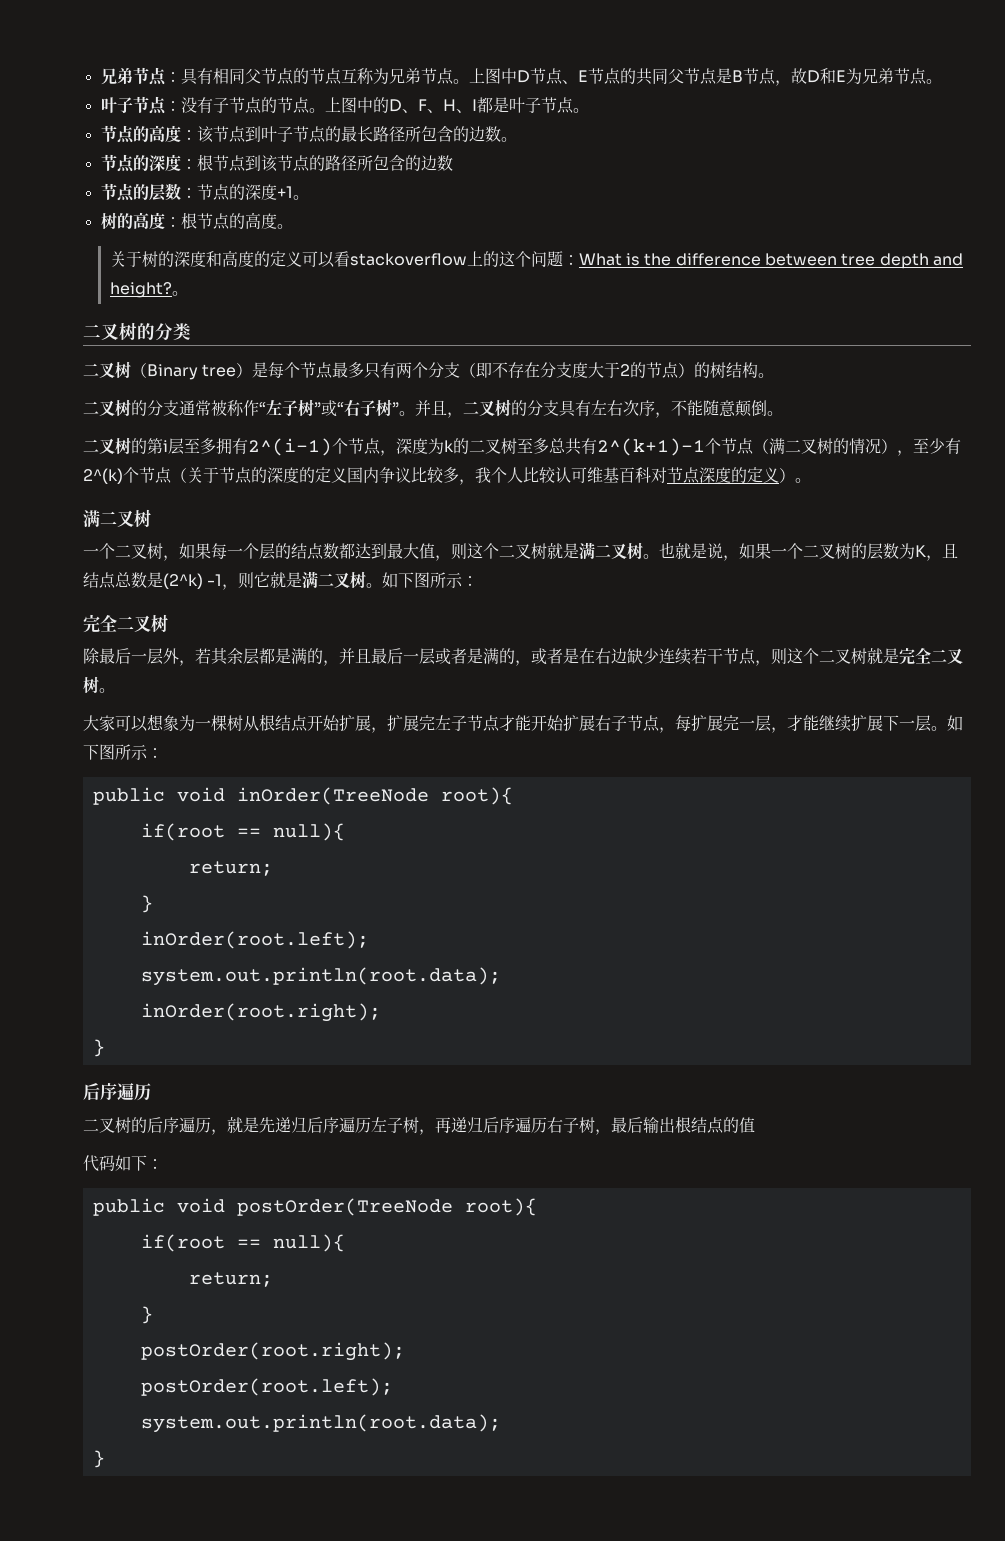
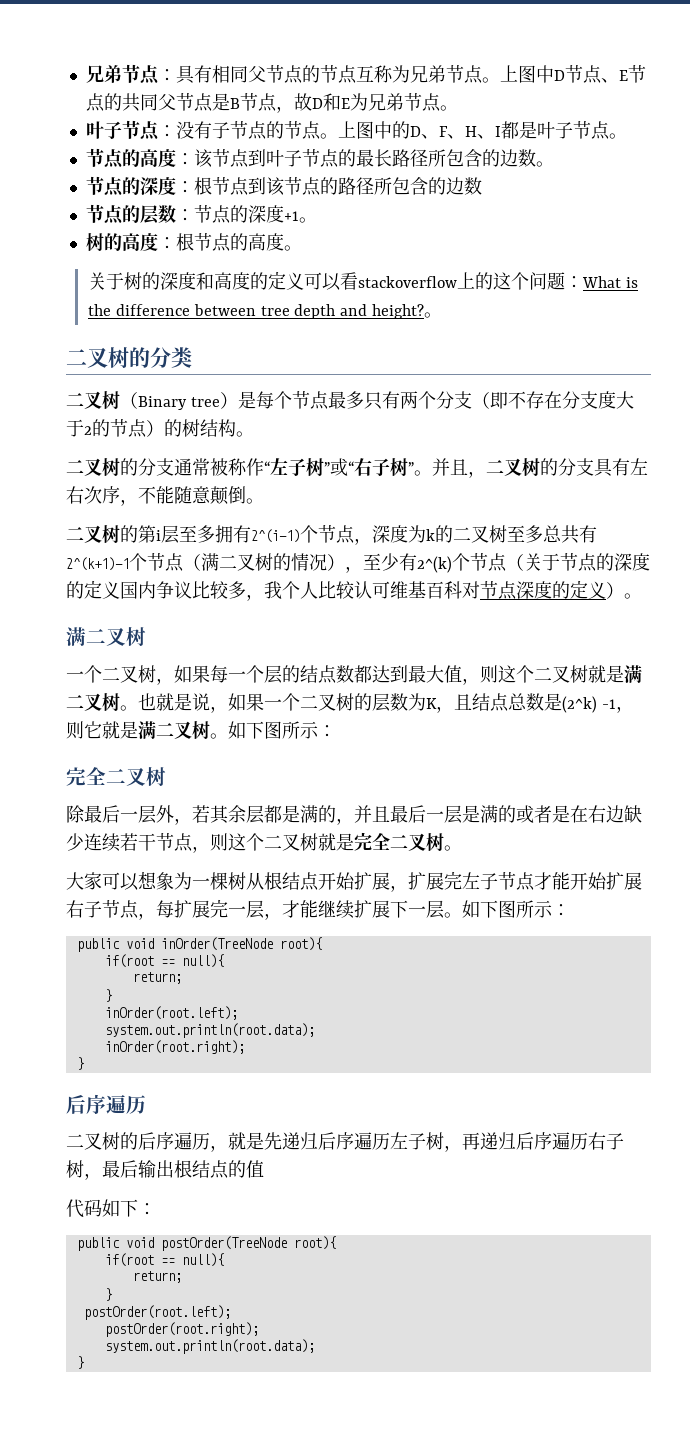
- 除最后一层外，若其余层都是满的，并且最后一层或者是满的，或者是在右边缺少连续若干节点，则这个二叉树就是完全二叉树。
+ 除最后一层外，若其余层都是满的，并且最后一层是满的或者是在右边缺少连续若干节点，则这个二叉树就是完全二叉树。
+ postOrder(root.left);
- postOrder(root.left);

